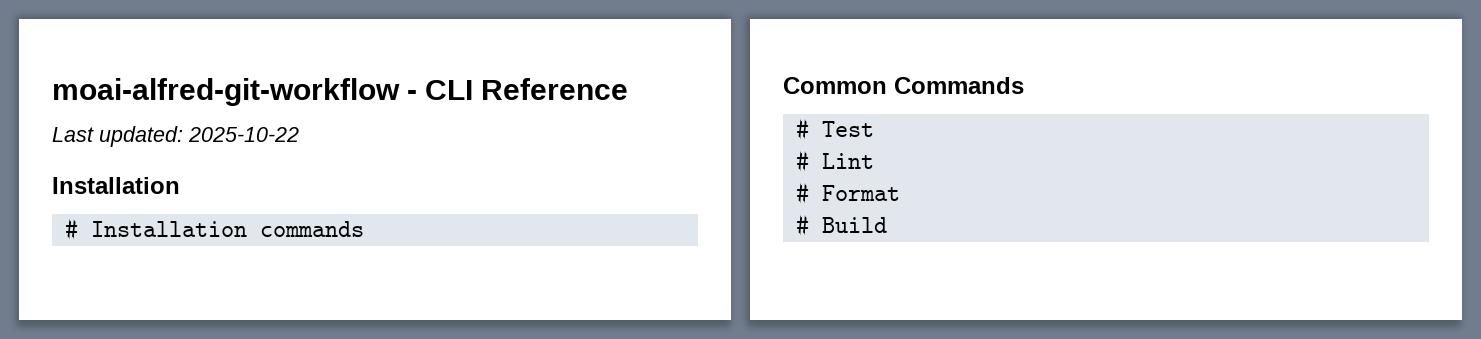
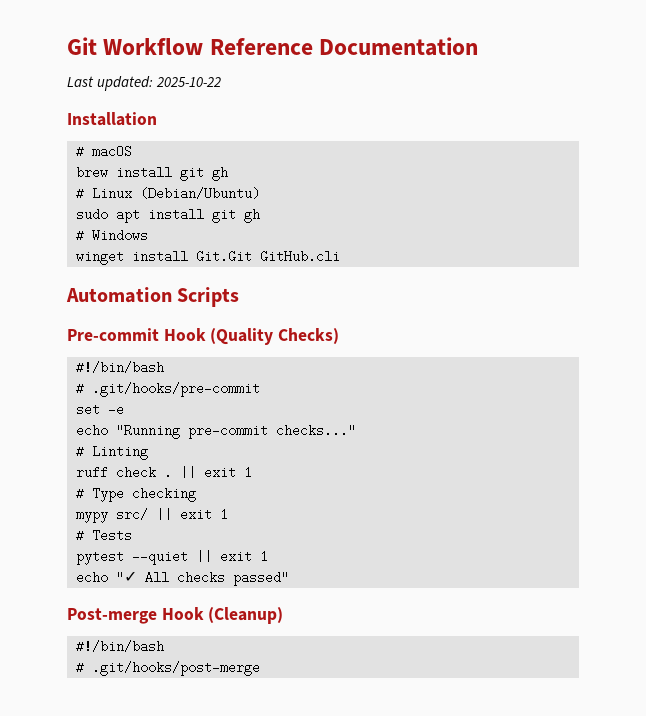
- moai-alfred-git-workflow - CLI Reference
+ Git Workflow Reference Documentation
- # Installation commands
- Common Commands
- # Test
- # Lint
- # Format
- # Build
+ # macOS
+ brew install git gh
+ # Linux (Debian/Ubuntu)
+ sudo apt install git gh
+ # Windows
+ winget install Git.Git GitHub.cli
+ Automation Scripts
+ Pre-commit Hook (Quality Checks)
+ #!/bin/bash
+ # .git/hooks/pre-commit
+ set -e
+ echo "Running pre-commit checks..."
+ # Linting
+ ruff check . || exit 1
+ # Type checking
+ mypy src/ || exit 1
+ # Tests
+ pytest --quiet || exit 1
+ echo "✓ All checks passed"
+ Post-merge Hook (Cleanup)
+ #!/bin/bash
+ # .git/hooks/post-merge

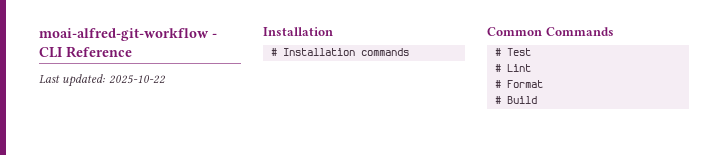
- Git Workflow Reference Documentation
+ moai-alfred-git-workflow - CLI Reference
- # macOS
- brew install git gh
- # Linux (Debian/Ubuntu)
- sudo apt install git gh
- # Windows
- winget install Git.Git GitHub.cli
- Automation Scripts
- Pre-commit Hook (Quality Checks)
- #!/bin/bash
- # .git/hooks/pre-commit
- set -e
- echo "Running pre-commit checks..."
- # Linting
- ruff check . || exit 1
- # Type checking
- mypy src/ || exit 1
- # Tests
- pytest --quiet || exit 1
- echo "✓ All checks passed"
- Post-merge Hook (Cleanup)
- #!/bin/bash
- # .git/hooks/post-merge
+ # Installation commands
+ Common Commands
+ # Test
+ # Lint
+ # Format
+ # Build

